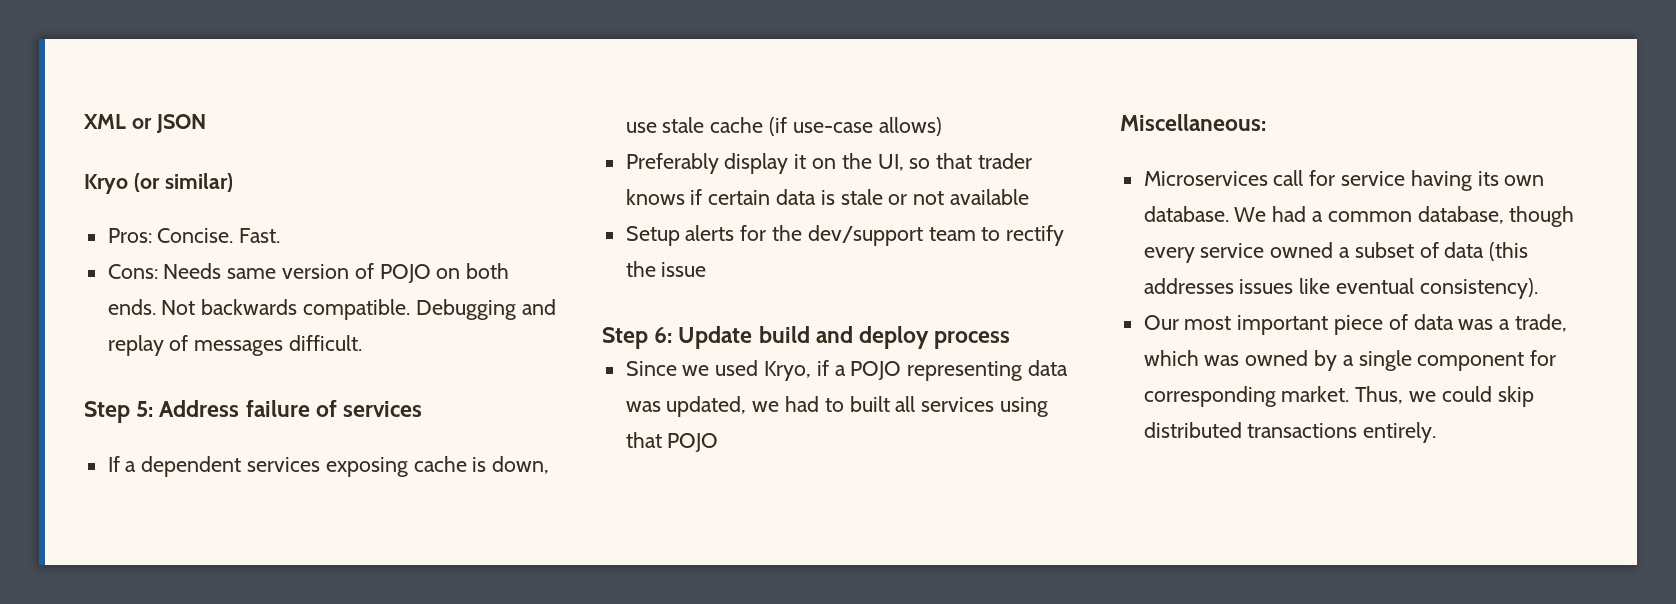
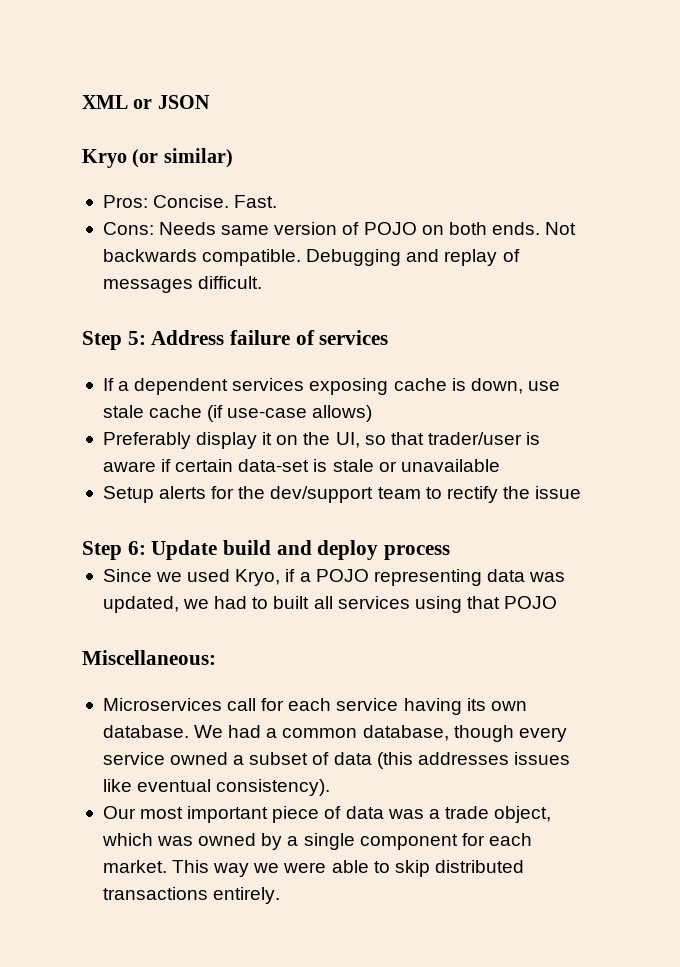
- Preferably display it on the UI, so that trader knows if certain data is stale or not available
+ Preferably display it on the UI, so that trader/user is aware if certain data-set is stale or unavailable
- Microservices call for service having its own database.
+ Microservices call for each service having its own database.
- Our most important piece of data was a trade, which was owned by a single component for corresponding market. Thus, we could skip distributed transactions entirely.
+ Our most important piece of data was a trade object, which was owned by a single component for each market. This way we were able to skip distributed transactions entirely.

